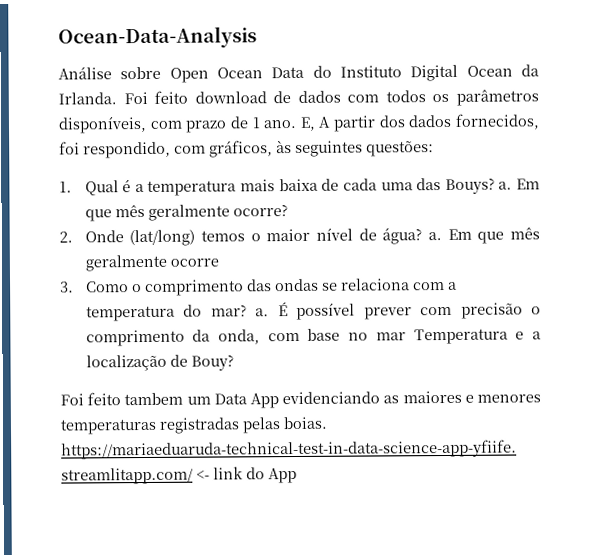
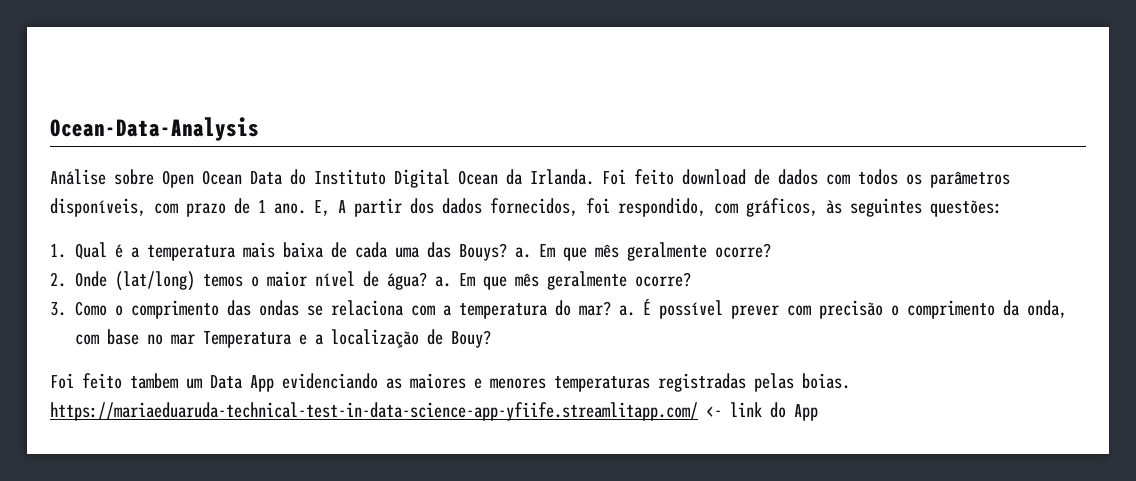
- 2. Onde (lat/long) temos o maior nível de água? a. Em que mês geralmente ocorre
+ 2. Onde (lat/long) temos o maior nível de água? a. Em que mês geralmente ocorre?

